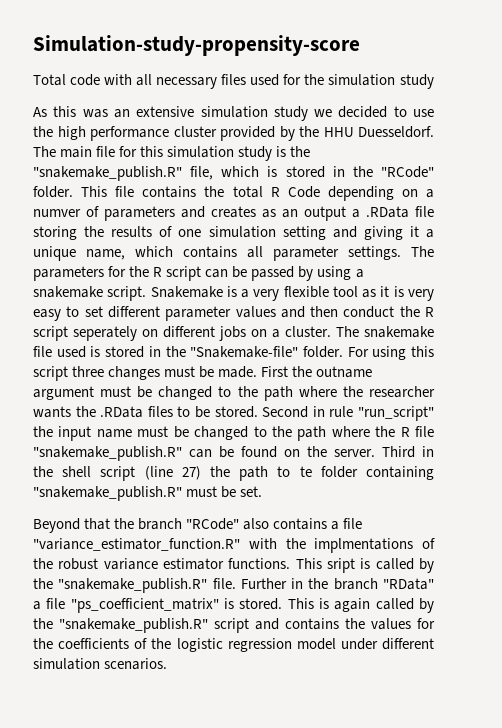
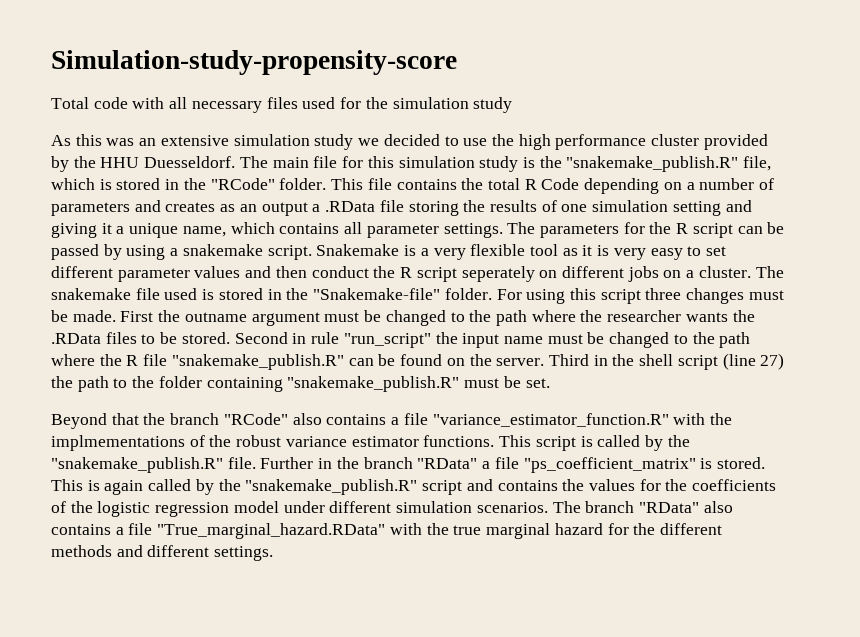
- This file contains the total R Code depending on a numver of parameters and creates as an output a .RData file storing the results of one simulation setting and giving it a unique name, which contains all parameter settings.
+ This file contains the total R Code depending on a number of parameters and creates as an output a .RData file storing the results of one simulation setting and giving it a unique name, which contains all parameter settings.
- Third in the shell script (line 27) the path to te folder containing "snakemake_publish.R" must be set.
+ Third in the shell script (line 27) the path to the folder containing "snakemake_publish.R" must be set.
- Beyond that the branch "RCode" also contains a file "variance_estimator_function.R" with the implmentations of the robust variance estimator functions.
+ Beyond that the branch "RCode" also contains a file "variance_estimator_function.R" with the implmementations of the robust variance estimator functions.
- This sript is called by the "snakemake_publish.R" file.
+ This script is called by the "snakemake_publish.R" file.
+ The branch "RData" also contains a file "True_marginal_hazard.RData" with the true marginal hazard for the different methods and different settings.

